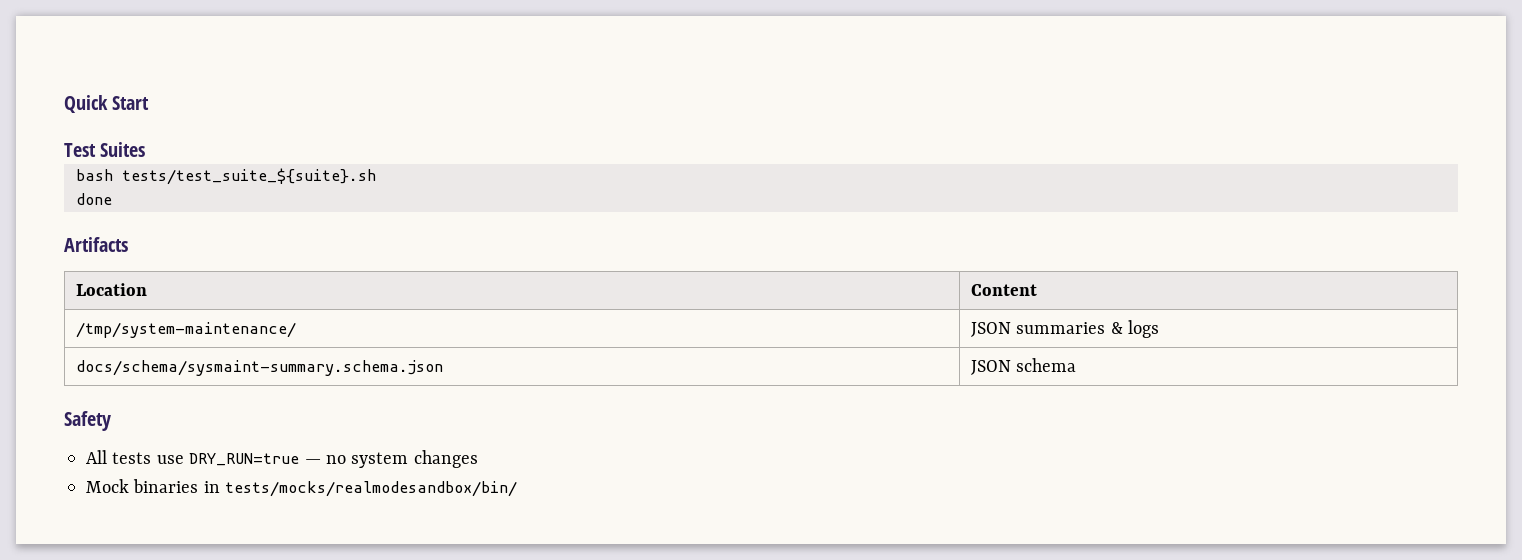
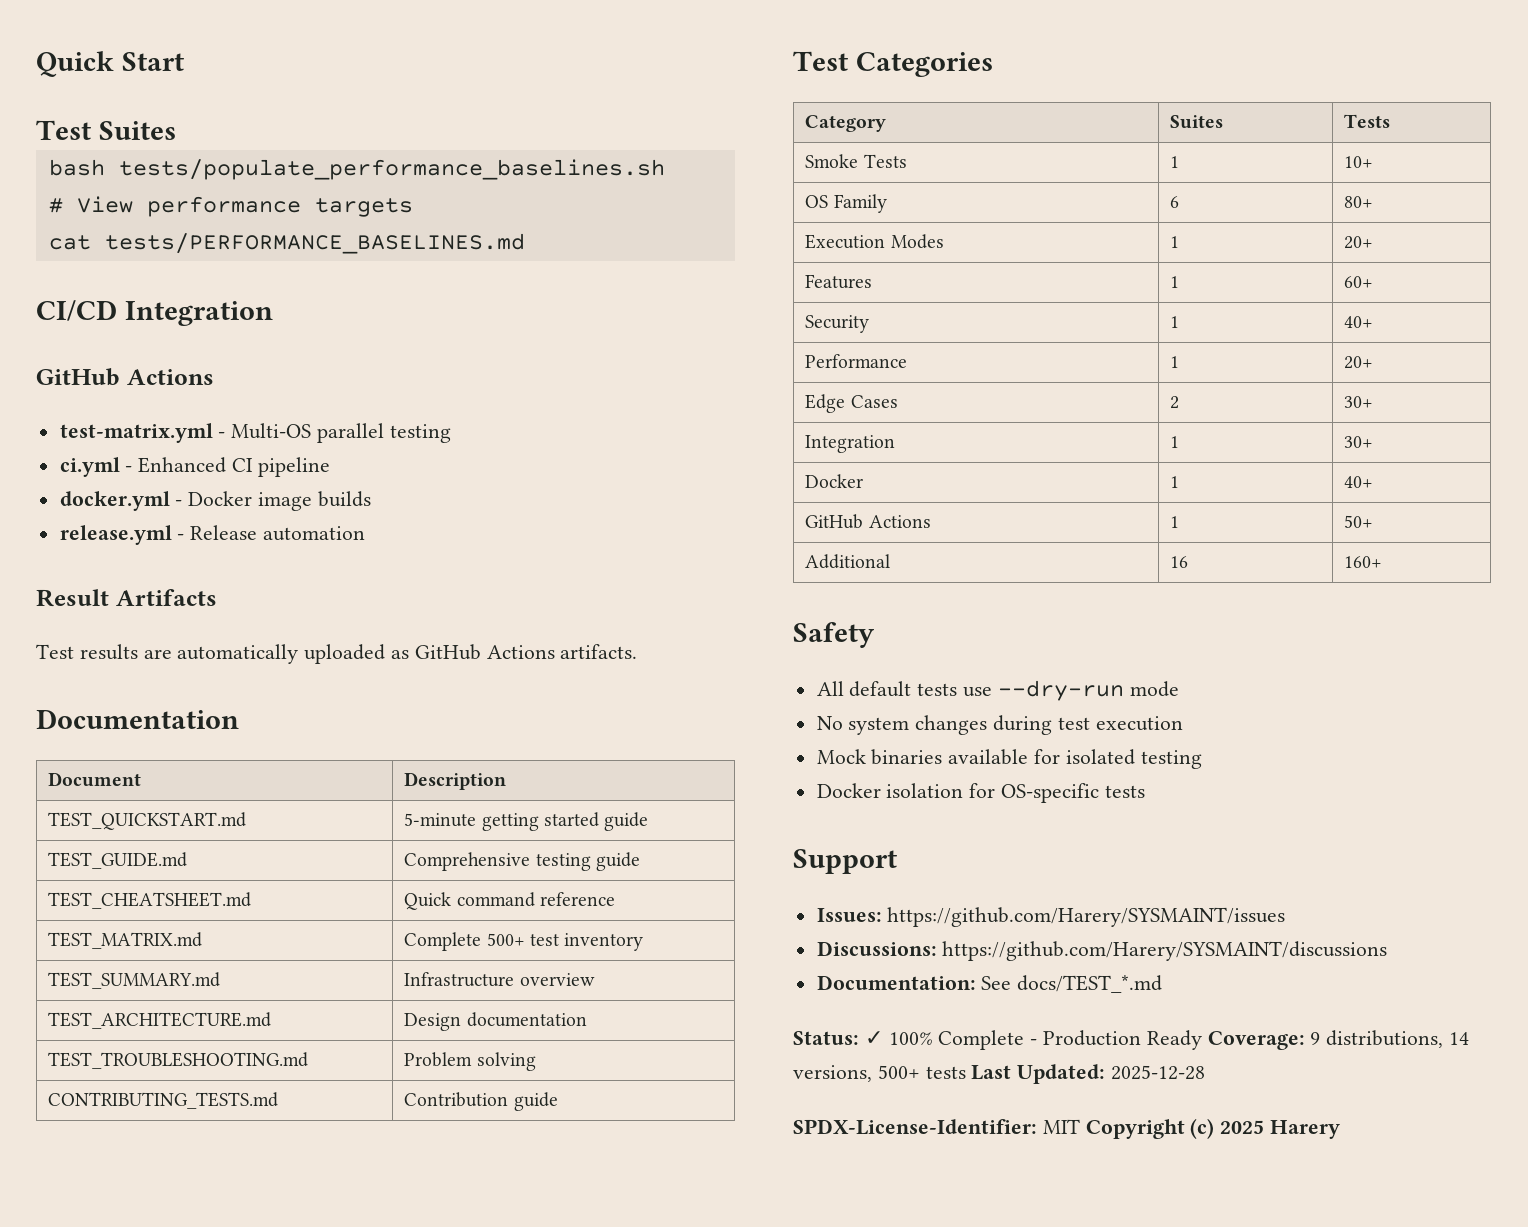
- bash tests/test_suite_${suite}.sh
- done
- Artifacts
- Location | Content
- /tmp/system-maintenance/ | JSON summaries & logs
- docs/schema/sysmaint-summary.schema.json | JSON schema
+ bash tests/populate_performance_baselines.sh
+ # View performance targets
+ cat tests/PERFORMANCE_BASELINES.md
+ CI/CD Integration
+ GitHub Actions
+ test-matrix.yml - Multi-OS parallel testing
+ ci.yml - Enhanced CI pipeline
+ docker.yml - Docker image builds
+ release.yml - Release automation
+ Result Artifacts
+ Test results are automatically uploaded as GitHub Actions artifacts.
+ Documentation
+ Document | Description
+ TEST_QUICKSTART.md | 5-minute getting started guide
+ TEST_GUIDE.md | Comprehensive testing guide
+ TEST_CHEATSHEET.md | Quick command reference
+ TEST_MATRIX.md | Complete 500+ test inventory
+ TEST_SUMMARY.md | Infrastructure overview
+ TEST_ARCHITECTURE.md | Design documentation
+ TEST_TROUBLESHOOTING.md | Problem solving
+ CONTRIBUTING_TESTS.md | Contribution guide
+ Test Categories
+ Category | Suites | Tests
+ Smoke Tests | 1 | 10+
+ OS Family | 6 | 80+
+ Execution Modes | 1 | 20+
+ Features | 1 | 60+
+ Security | 1 | 40+
+ Performance | 1 | 20+
+ Edge Cases | 2 | 30+
+ Integration | 1 | 30+
+ Docker | 1 | 40+
+ GitHub Actions | 1 | 50+
+ Additional | 16 | 160+
- All tests use DRY_RUN=true — no system changes
+ All default tests use --dry-run mode
+ No system changes during test execution
- Mock binaries in tests/mocks/realmodesandbox/bin/
+ Mock binaries available for isolated testing
+ Docker isolation for OS-specific tests
+ Support
+ Issues: https://github.com/Harery/SYSMAINT/issues
+ Discussions: https://github.com/Harery/SYSMAINT/discussions
+ Documentation: See docs/TEST_*.md
+ Status: ✓ 100% Complete - Production Ready Coverage: 9 distributions, 14 versions, 500+ tests Last Updated: 2025-12-28
+ SPDX-License-Identifier: MIT Copyright (c) 2025 Harery

